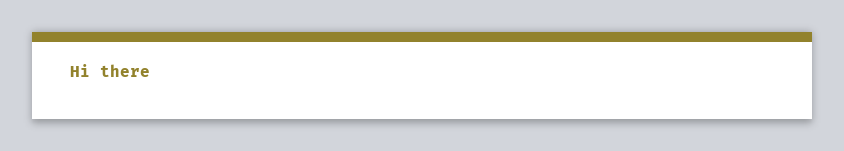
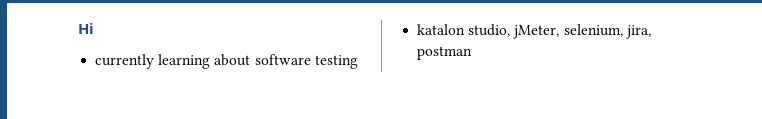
- Hi there
+ Hi
+ currently learning about software testing
+ katalon studio, jMeter, selenium, jira, postman

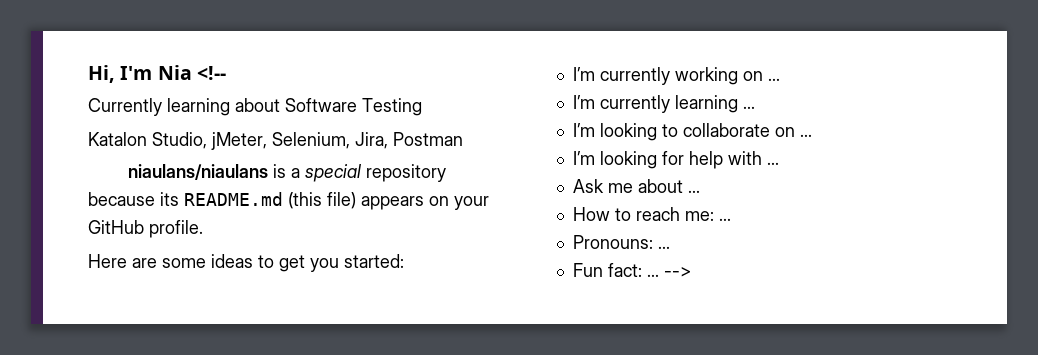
- Hi
- currently learning about software testing
- katalon studio, jMeter, selenium, jira, postman
+ Hi, I'm Nia <!--
+ Currently learning about Software Testing
+ Katalon Studio, jMeter, Selenium, Jira, Postman
+ niaulans/niaulans is a special repository because its README.md (this file) appears on your GitHub profile.
+ Here are some ideas to get you started:
+ I’m currently working on ...
+ I’m currently learning ...
+ I’m looking to collaborate on ...
+ I’m looking for help with ...
+ Ask me about ...
+ How to reach me: ...
+ Pronouns: ...
+ Fun fact: ... -->

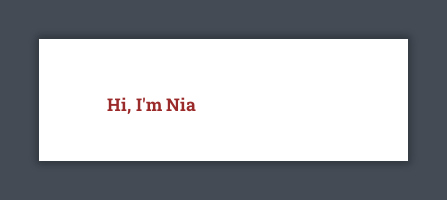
- Hi, I'm Nia <!--
- Currently learning about Software Testing
- Katalon Studio, jMeter, Selenium, Jira, Postman
- niaulans/niaulans is a special repository because its README.md (this file) appears on your GitHub profile.
- Here are some ideas to get you started:
- I’m currently working on ...
- I’m currently learning ...
- I’m looking to collaborate on ...
- I’m looking for help with ...
- Ask me about ...
- How to reach me: ...
- Pronouns: ...
- Fun fact: ... -->
+ Hi, I'm Nia

